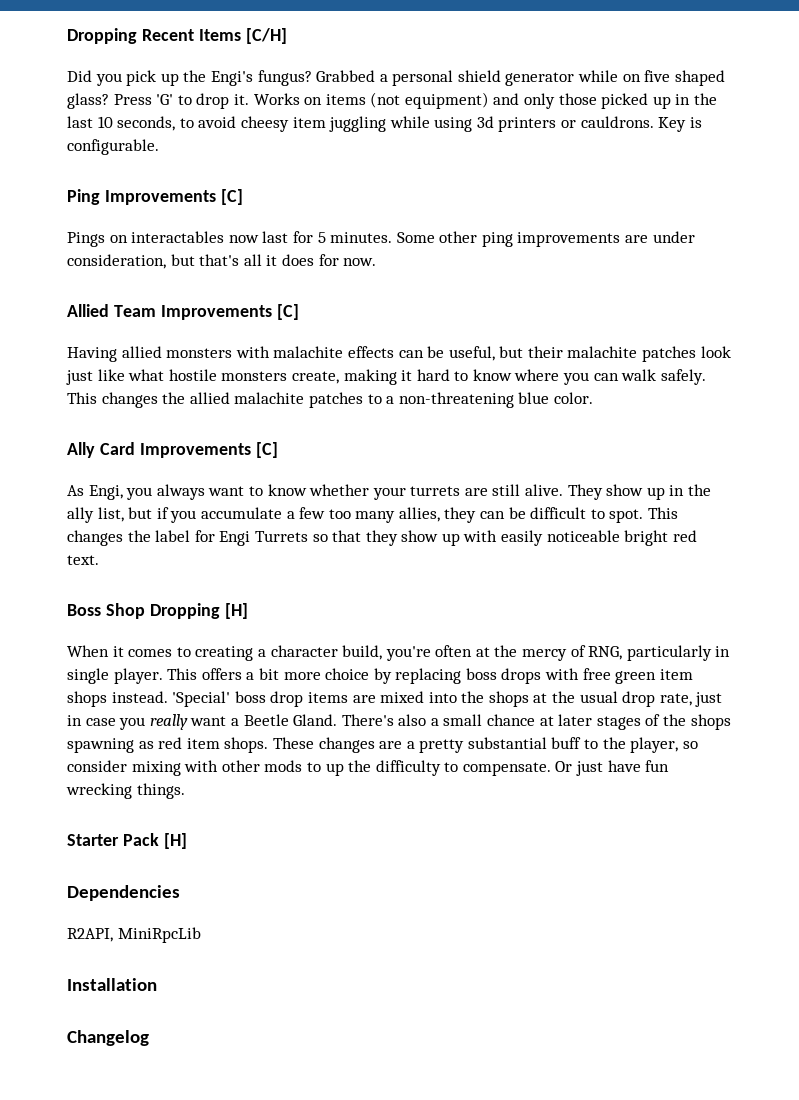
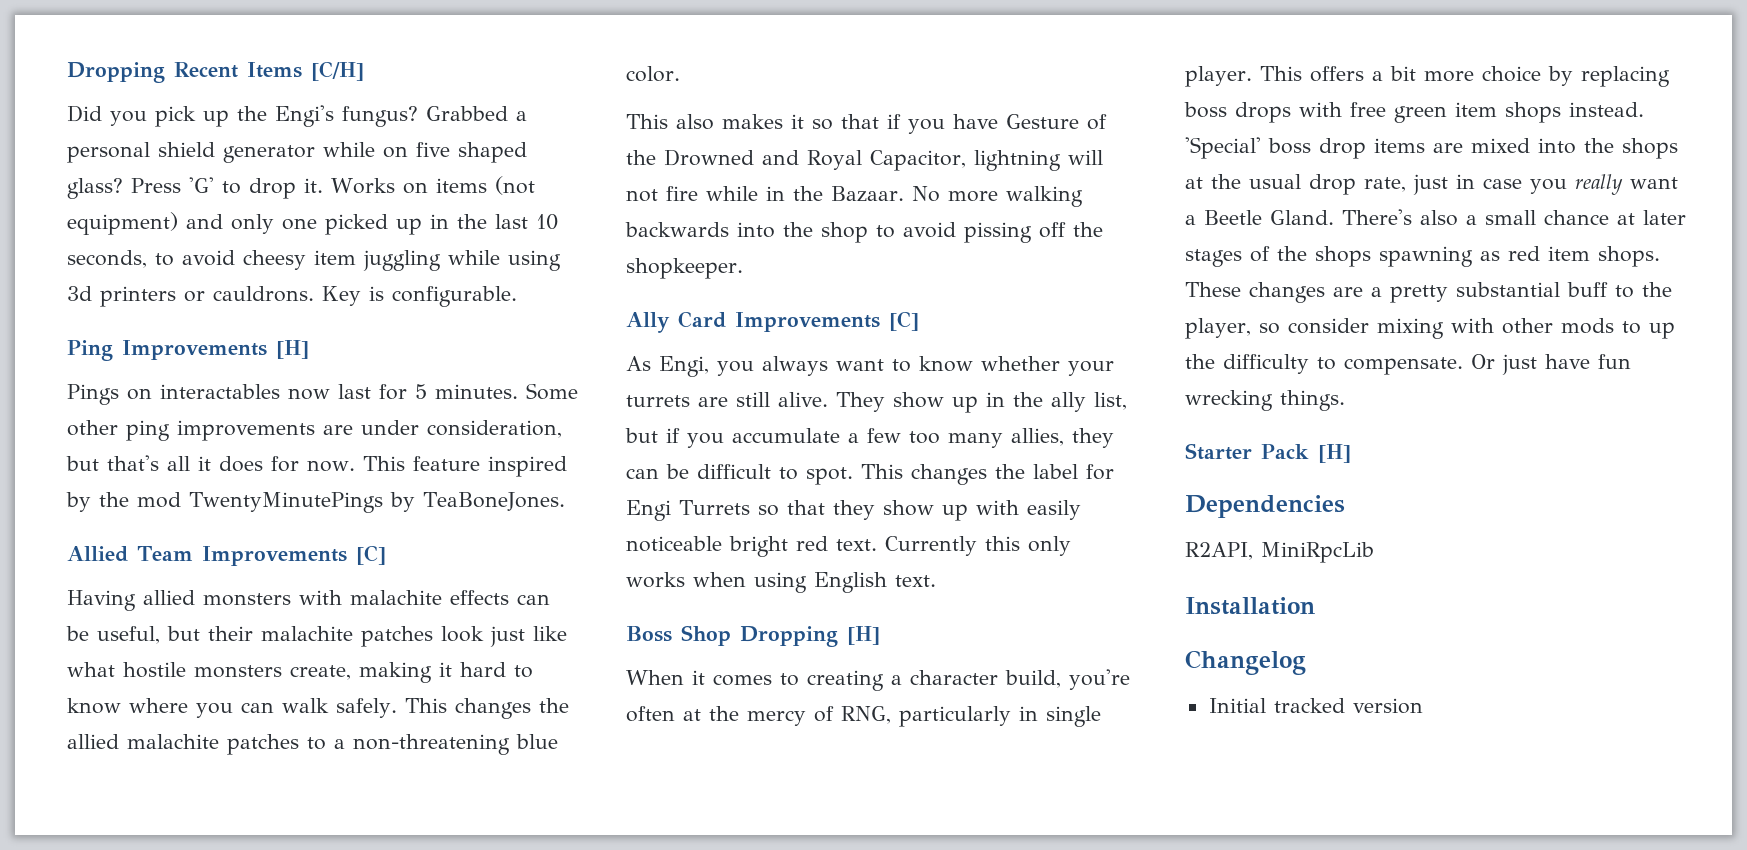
- Works on items (not equipment) and only those picked up in the last 10 seconds, to avoid cheesy item juggling while using 3d printers or cauldrons.
+ Works on items (not equipment) and only one picked up in the last 10 seconds, to avoid cheesy item juggling while using 3d printers or cauldrons.
- Ping Improvements [C]
+ Ping Improvements [H]
+ This feature inspired by the mod TwentyMinutePings by TeaBoneJones.
+ This also makes it so that if you have Gesture of the Drowned and Royal Capacitor, lightning will not fire while in the Bazaar. No more walking backwards into the shop to avoid pissing off the shopkeeper.
+ Currently this only works when using English text.
+ Initial tracked version

